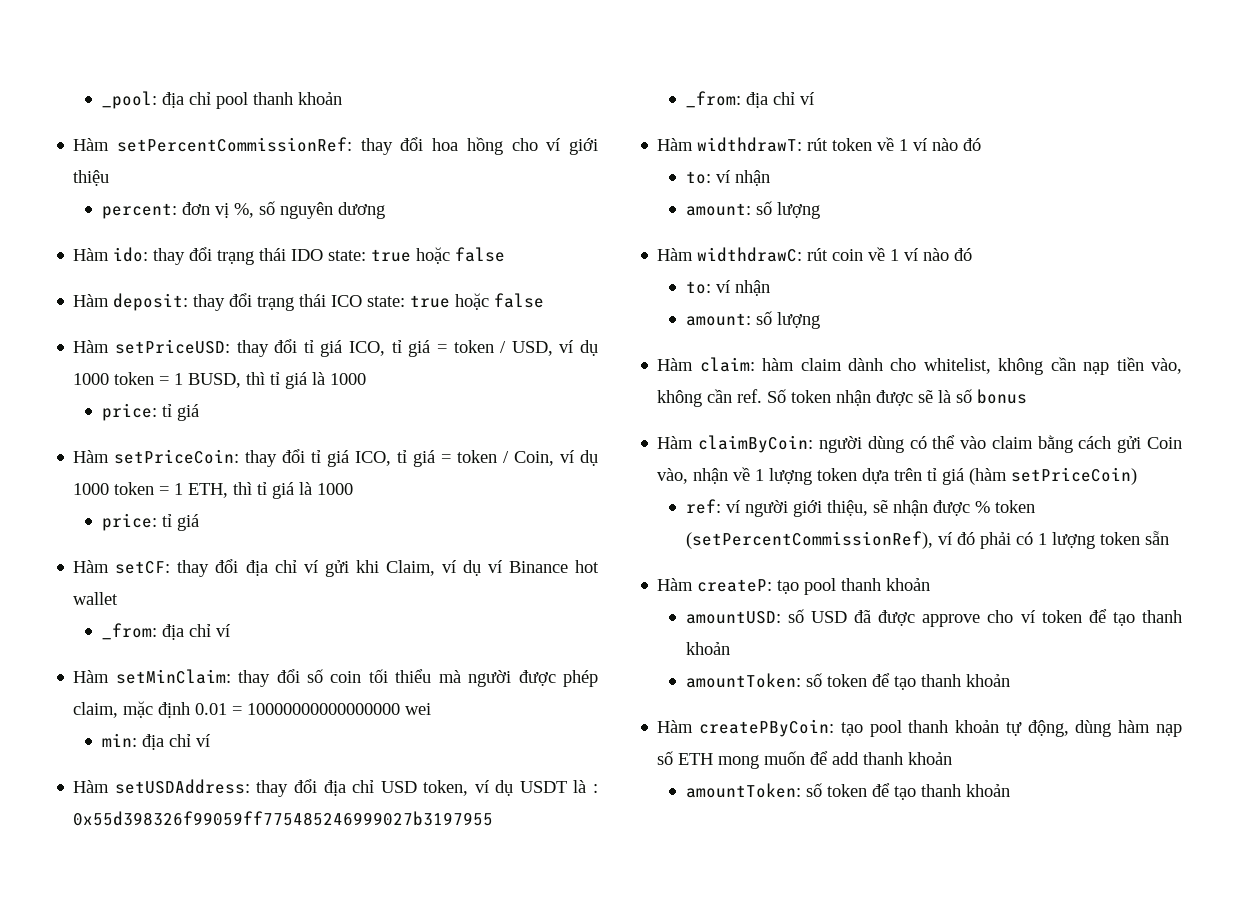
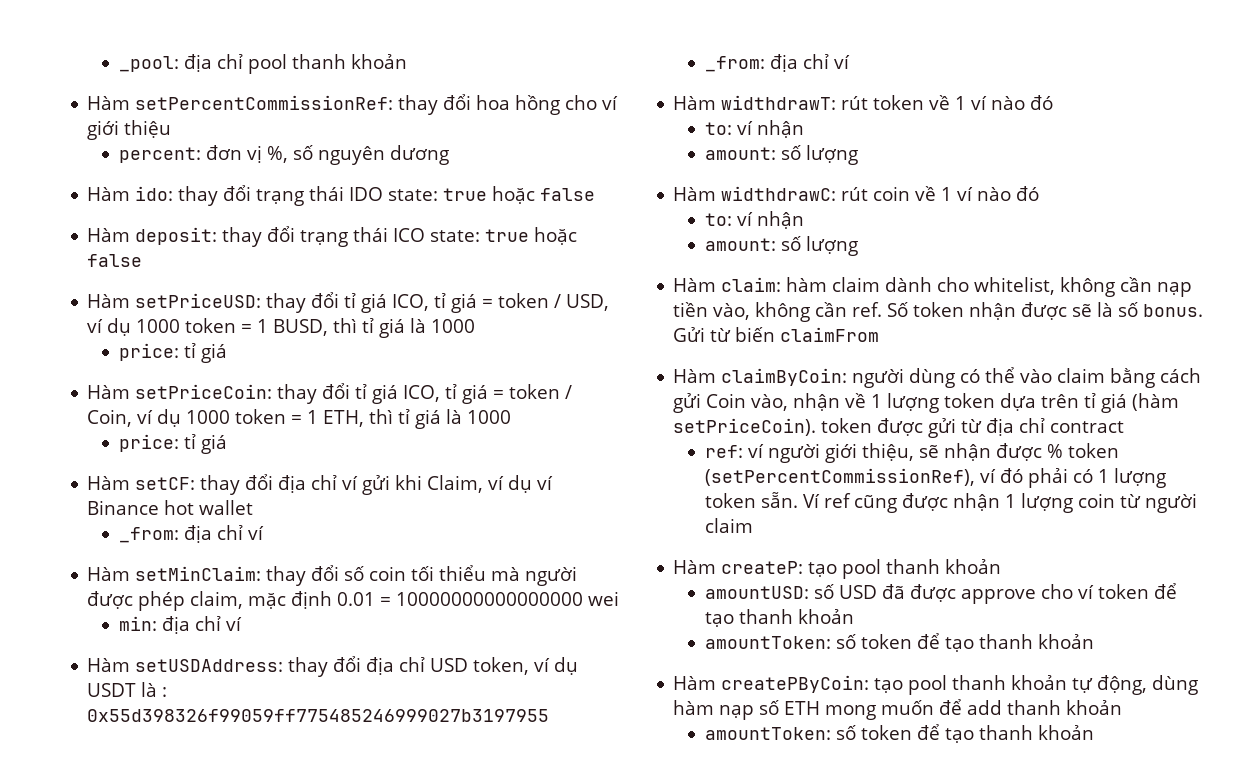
- Hàm claim: hàm claim dành cho whitelist, không cần nạp tiền vào, không cần ref. Số token nhận được sẽ là số bonus
+ Hàm claim: hàm claim dành cho whitelist, không cần nạp tiền vào, không cần ref. Số token nhận được sẽ là số bonus. Gửi từ biến claimFrom
- Hàm claimByCoin: người dùng có thể vào claim bằng cách gửi Coin vào, nhận về 1 lượng token dựa trên tỉ giá (hàm setPriceCoin)
+ Hàm claimByCoin: người dùng có thể vào claim bằng cách gửi Coin vào, nhận về 1 lượng token dựa trên tỉ giá (hàm setPriceCoin). token được gửi từ địa chỉ contract
- ref: ví người giới thiệu, sẽ nhận được % token (setPercentCommissionRef), ví đó phải có 1 lượng token sẵn
+ ref: ví người giới thiệu, sẽ nhận được % token (setPercentCommissionRef), ví đó phải có 1 lượng token sẵn. Ví ref cũng được nhận 1 lượng coin từ người claim

